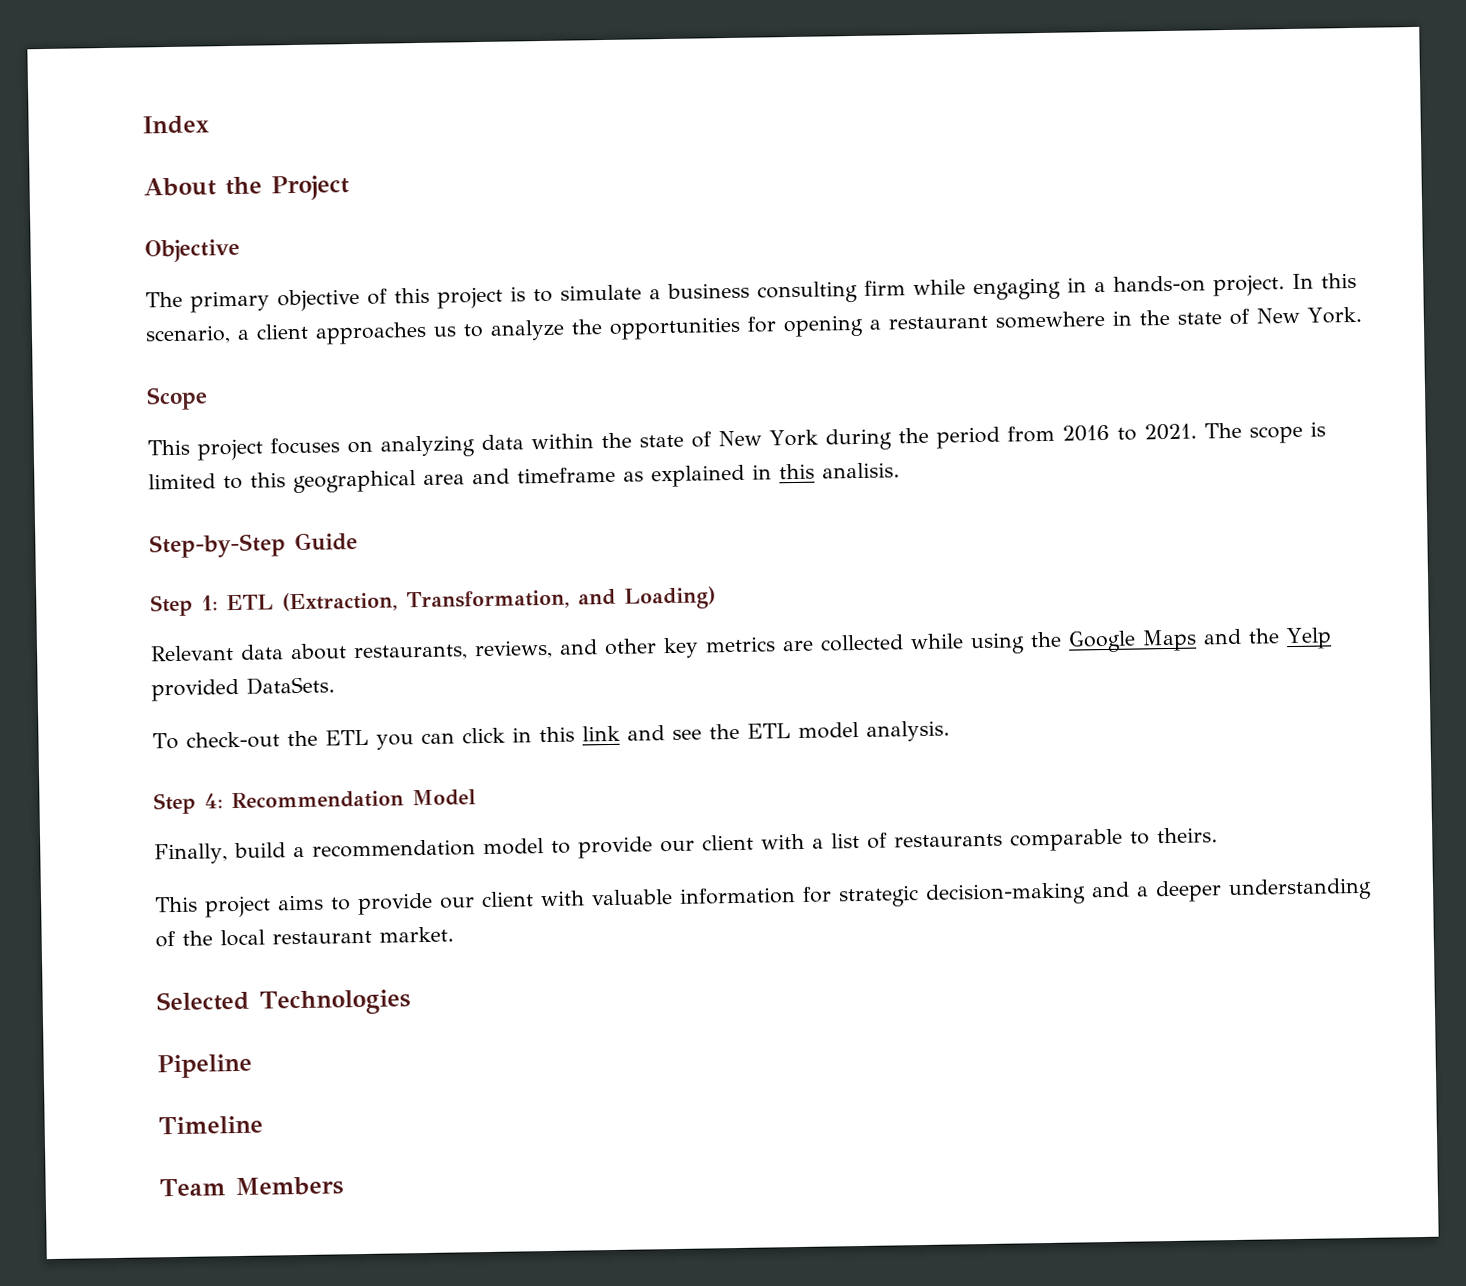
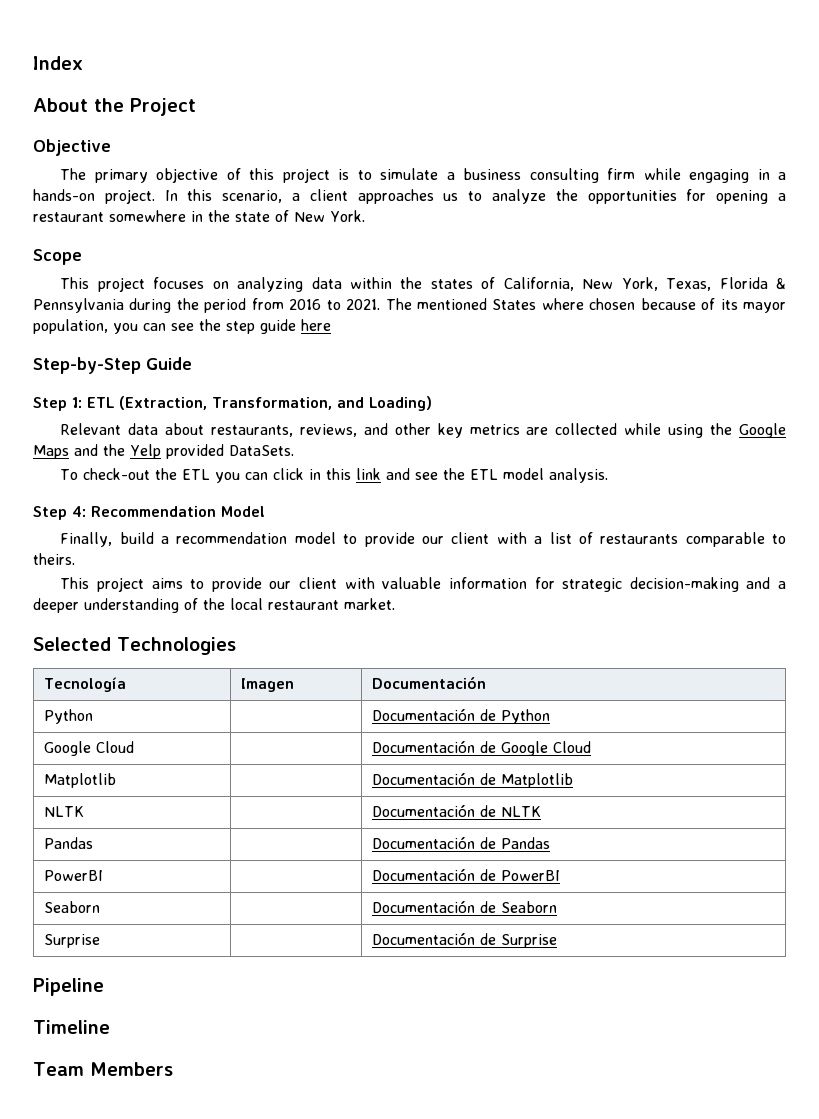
- This project focuses on analyzing data within the state of New York during the period from 2016 to 2021.
+ This project focuses on analyzing data within the states of California, New York, Texas, Florida & Pennsylvania during the period from 2016 to 2021.
- The scope is limited to this geographical area and timeframe as explained in this analisis.
+ The mentioned States where chosen because of its mayor population, you can see the step guide here
+ Tecnología | Imagen | Documentación
+ Python | | Documentación de Python
+ Google Cloud | | Documentación de Google Cloud
+ Matplotlib | | Documentación de Matplotlib
+ NLTK | | Documentación de NLTK
+ Pandas | | Documentación de Pandas
+ PowerBI | | Documentación de PowerBI
+ Seaborn | | Documentación de Seaborn
+ Surprise | | Documentación de Surprise

